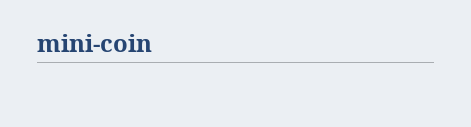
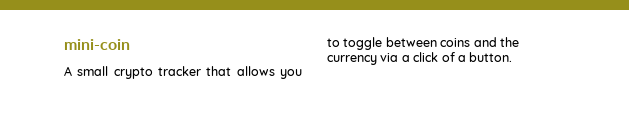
+ A small crypto tracker that allows you to toggle between coins and the currency via a click of a button.

